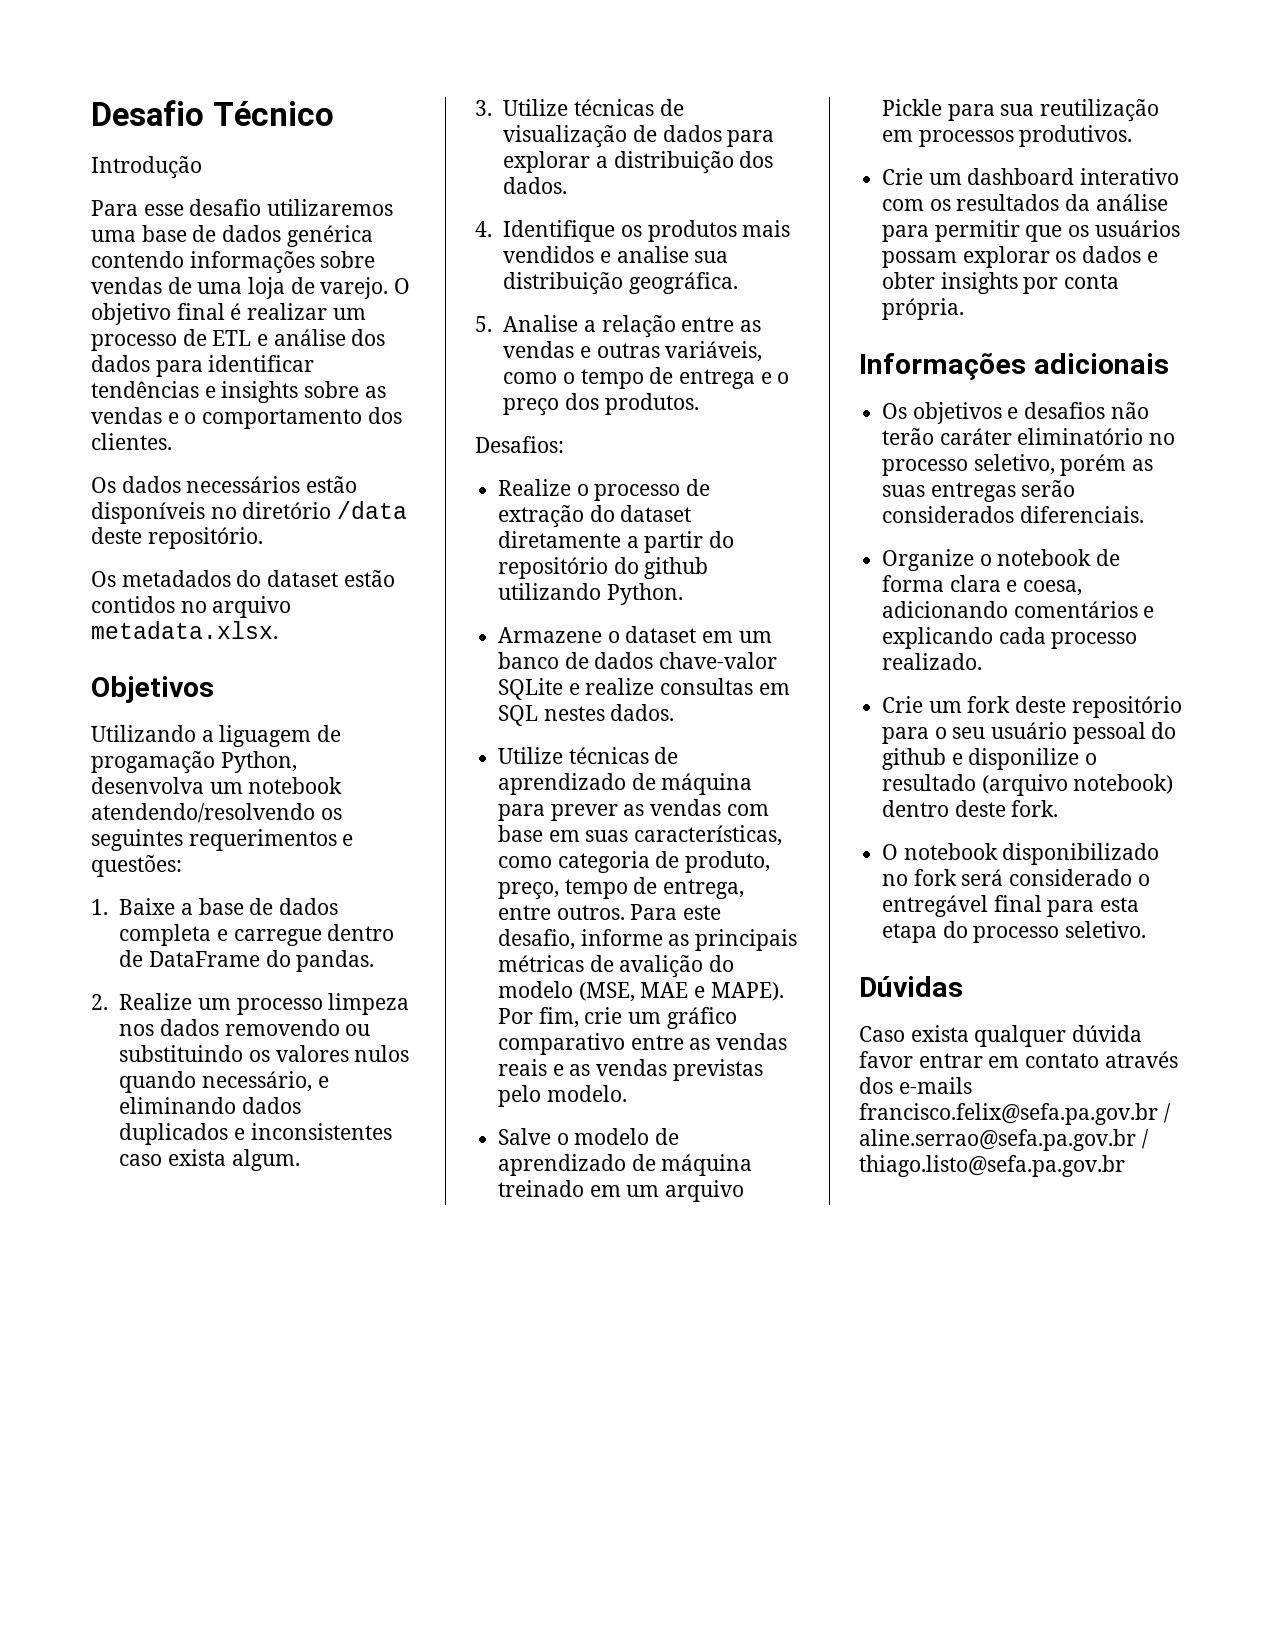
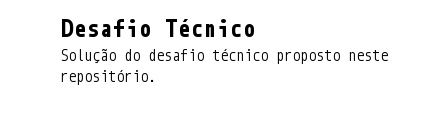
- Introdução
- Para esse desafio utilizaremos uma base de dados genérica contendo informações sobre vendas de uma loja de varejo. O objetivo final é realizar um processo de ETL e análise dos dados para identificar tendências e insights sobre as vendas e o comportamento dos clientes.
- Os dados necessários estão disponíveis no diretório /data deste repositório.
- Os metadados do dataset estão contidos no arquivo metadata.xlsx.
- Objetivos
- Utilizando a liguagem de progamação Python, desenvolva um notebook atendendo/resolvendo os seguintes requerimentos e questões:
- 1. Baixe a base de dados completa e carregue dentro de DataFrame do pandas.
- 2. Realize um processo limpeza nos dados removendo ou substituindo os valores nulos quando necessário, e eliminando dados duplicados e inconsistentes caso exista algum.
- 3. Utilize técnicas de visualização de dados para explorar a distribuição dos dados.
- 4. Identifique os produtos mais vendidos e analise sua distribuição geográfica.
- 5. Analise a relação entre as vendas e outras variáveis, como o tempo de entrega e o preço dos produtos.
- Desafios:
- Realize o processo de extração do dataset diretamente a partir do repositório do github utilizando Python.
- Armazene o dataset em um banco de dados chave-valor SQLite e realize consultas em SQL nestes dados.
- Utilize técnicas de aprendizado de máquina para prever as vendas com base em suas características, como categoria de produto, preço, tempo de entrega, entre outros. Para este desafio, informe as principais métricas de avalição do modelo (MSE, MAE e MAPE). Por fim, crie um gráfico comparativo entre as vendas reais e as vendas previstas pelo modelo.
- Salve o modelo de aprendizado de máquina treinado em um arquivo Pickle para sua reutilização em processos produtivos.
- Crie um dashboard interativo com os resultados da análise para permitir que os usuários possam explorar os dados e obter insights por conta própria.
- Informações adicionais
- Os objetivos e desafios não terão caráter eliminatório no processo seletivo, porém as suas entregas serão considerados diferenciais.
- Organize o notebook de forma clara e coesa, adicionando comentários e explicando cada processo realizado.
- Crie um fork deste repositório para o seu usuário pessoal do github e disponilize o resultado (arquivo notebook) dentro deste fork.
- O notebook disponibilizado no fork será considerado o entregável final para esta etapa do processo seletivo.
- Dúvidas
- Caso exista qualquer dúvida favor entrar em contato através dos e-mails francisco.felix@sefa.pa.gov.br / aline.serrao@sefa.pa.gov.br / thiago.listo@sefa.pa.gov.br
+ Solução do desafio técnico proposto neste repositório.

